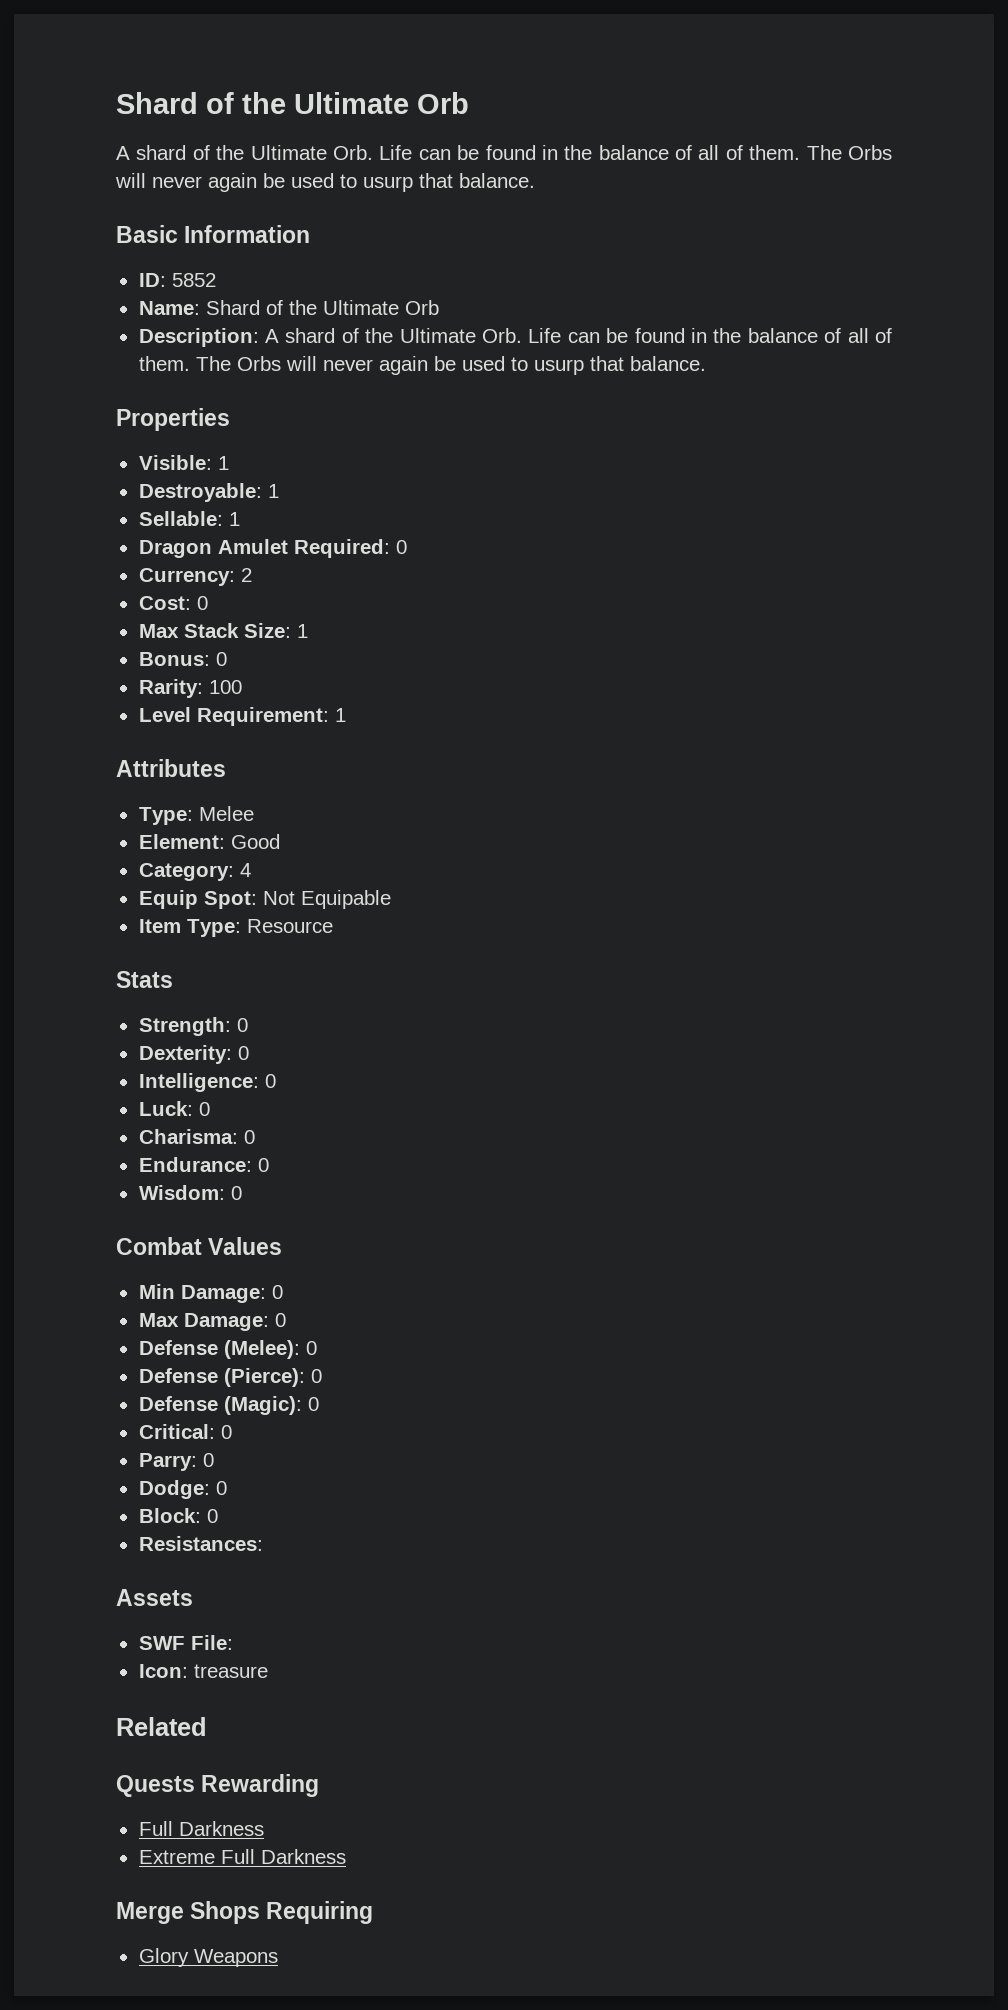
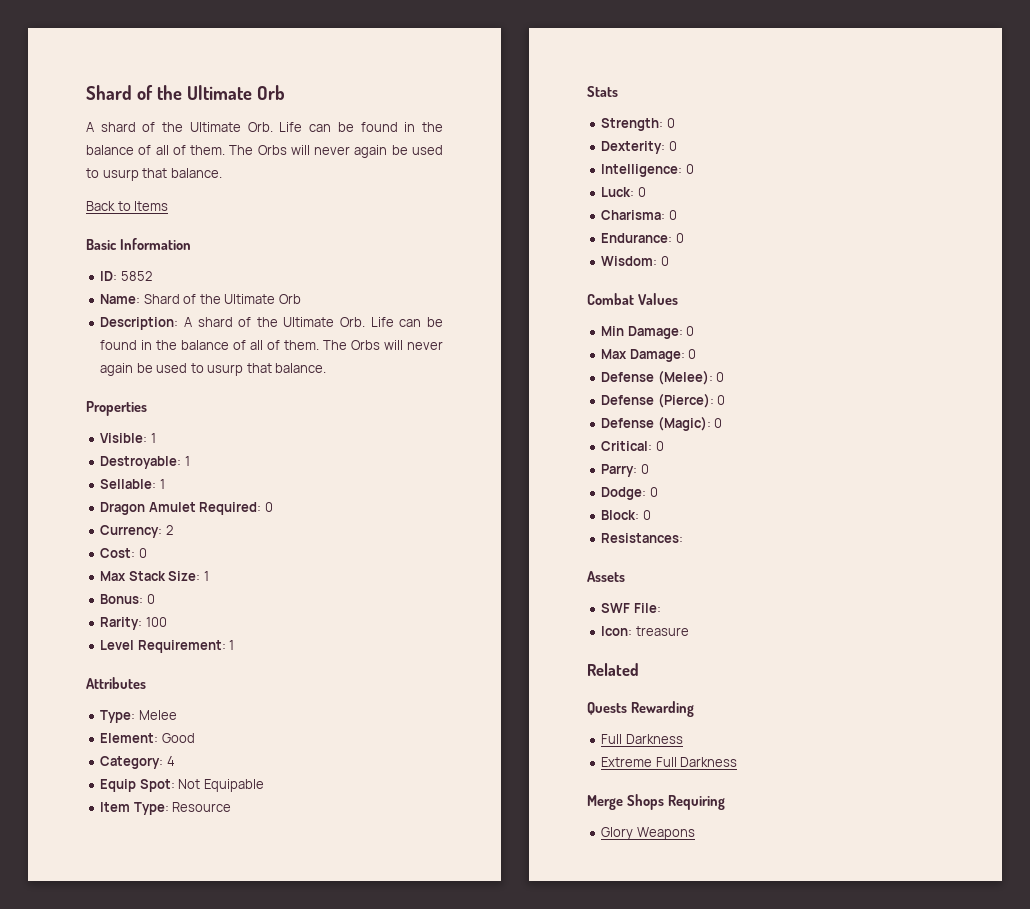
+ Back to Items

